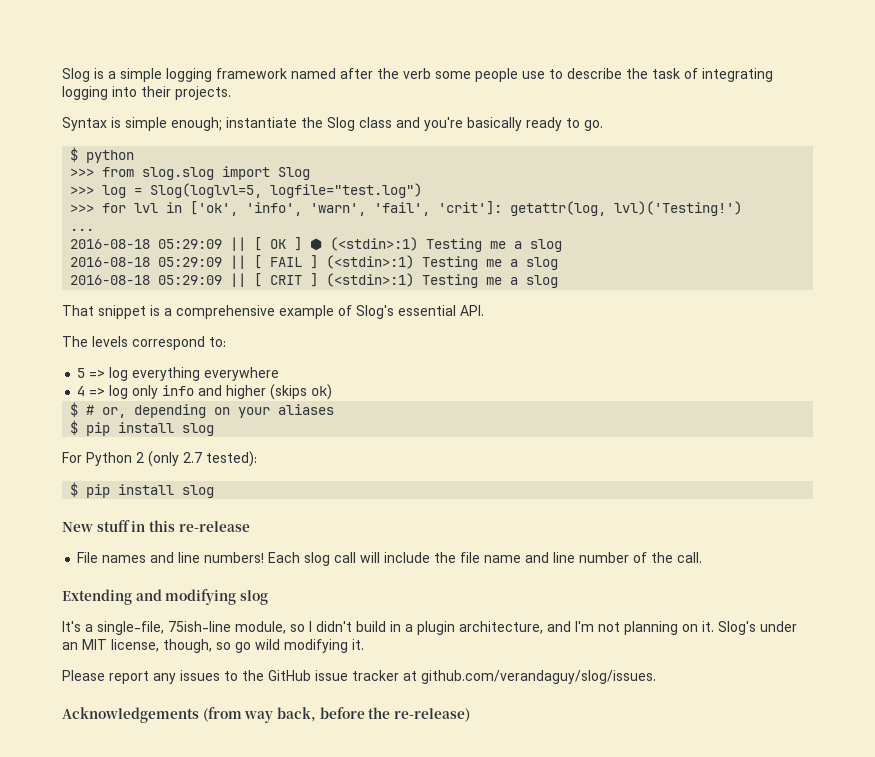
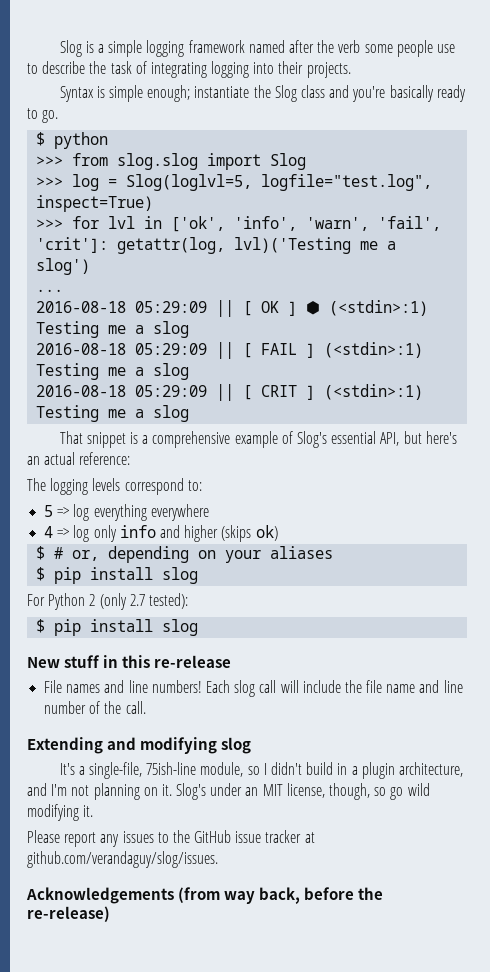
- >>> log = Slog(loglvl=5, logfile="test.log")
+ >>> log = Slog(loglvl=5, logfile="test.log", inspect=True)
- >>> for lvl in ['ok', 'info', 'warn', 'fail', 'crit']: getattr(log, lvl)('Testing!')
+ >>> for lvl in ['ok', 'info', 'warn', 'fail', 'crit']: getattr(log, lvl)('Testing me a slog')
- That snippet is a comprehensive example of Slog's essential API.
+ That snippet is a comprehensive example of Slog's essential API, but here's an actual reference:
- The levels correspond to:
+ The logging levels correspond to:

